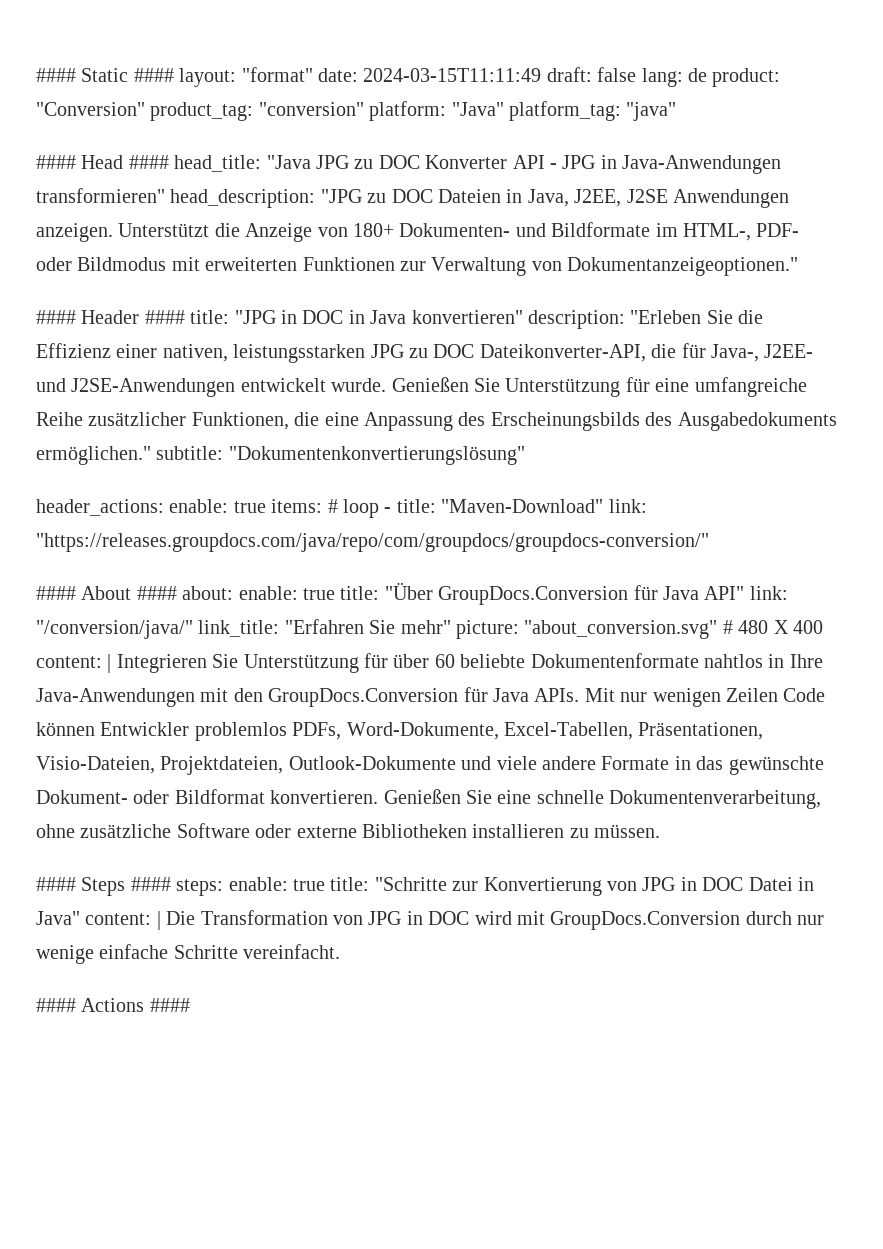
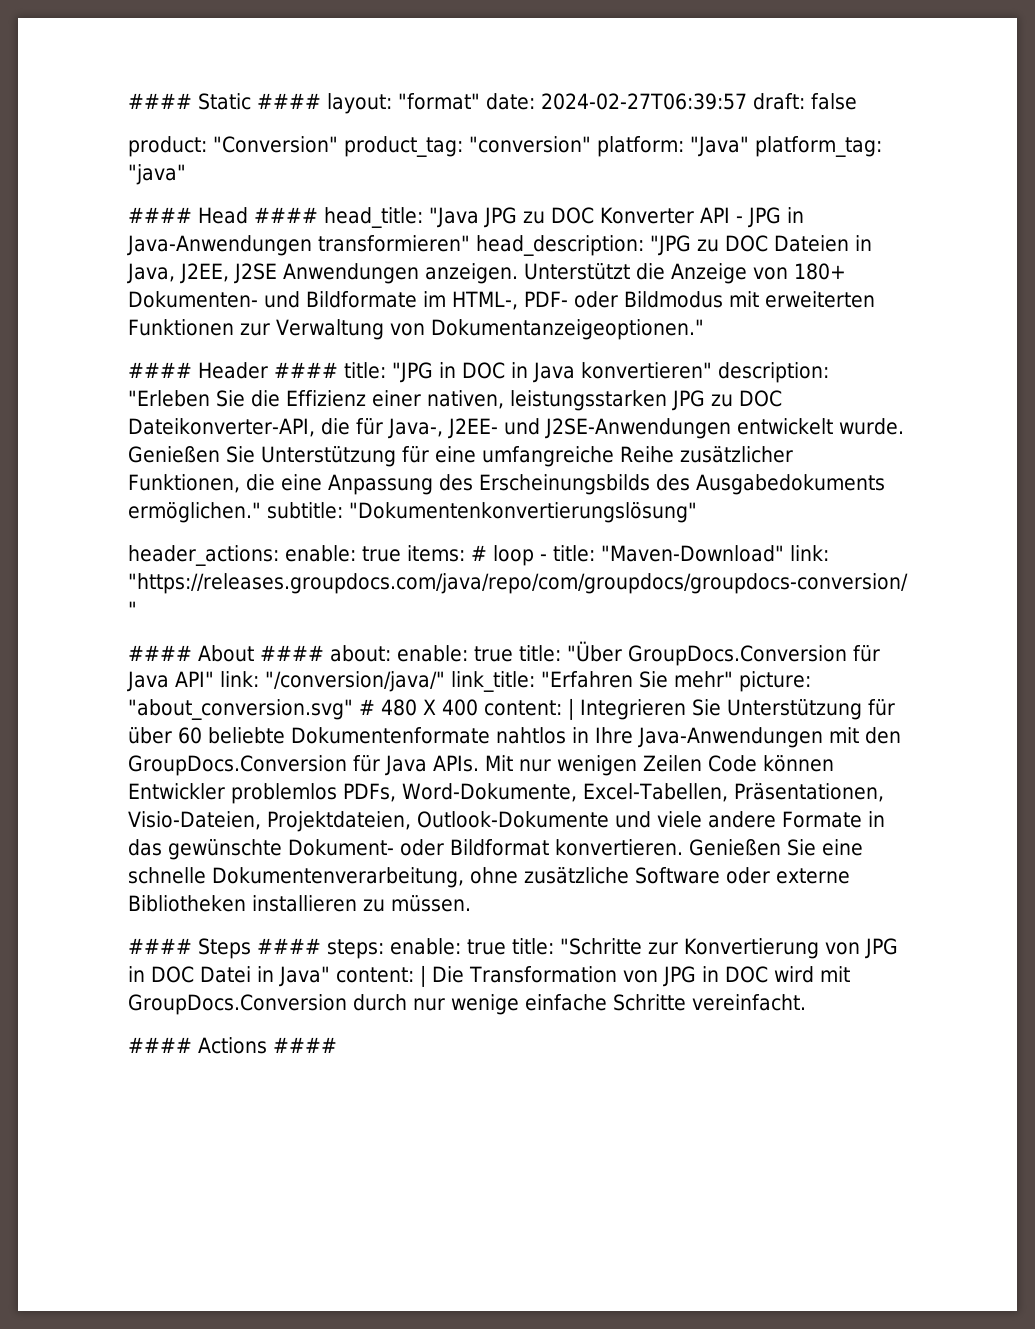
- #### Static #### layout: "format" date: 2024-03-15T11:11:49 draft: false lang: de product: "Conversion" product_tag: "conversion" platform: "Java" platform_tag: "java"
+ #### Static #### layout: "format" date: 2024-02-27T06:39:57 draft: false
+ product: "Conversion" product_tag: "conversion" platform: "Java" platform_tag: "java"

